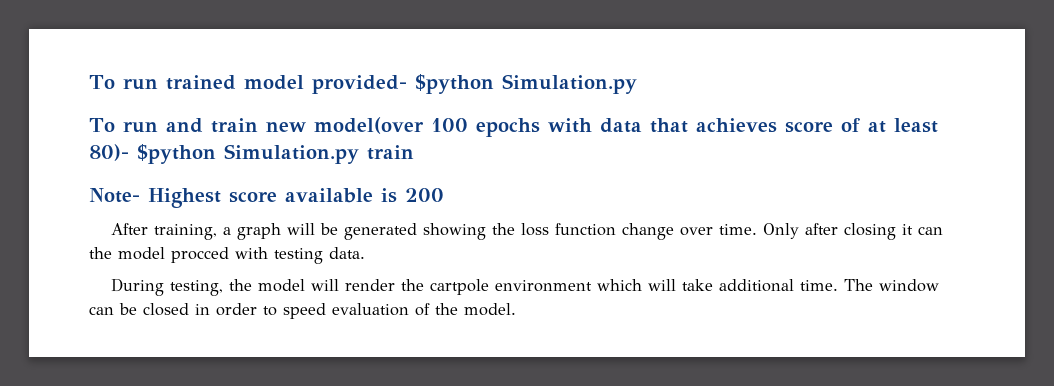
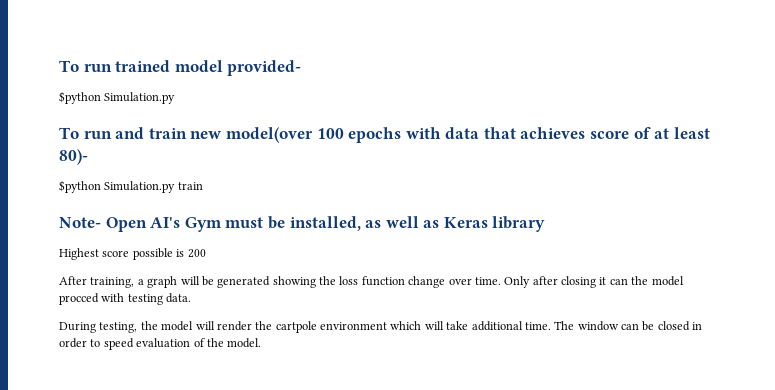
- To run trained model provided- $python Simulation.py
+ To run trained model provided-
+ $python Simulation.py
- To run and train new model(over 100 epochs with data that achieves score of at least 80)- $python Simulation.py train
+ To run and train new model(over 100 epochs with data that achieves score of at least 80)-
+ $python Simulation.py train
- Note- Highest score available is 200
+ Note- Open AI's Gym must be installed, as well as Keras library
+ Highest score possible is 200

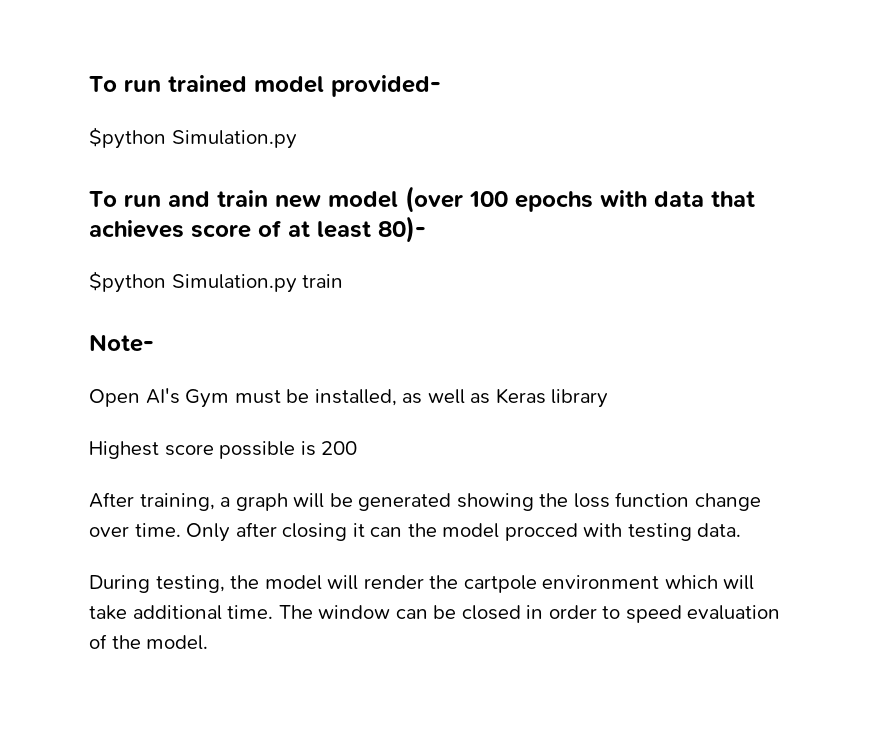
- To run and train new model(over 100 epochs with data that achieves score of at least 80)-
+ To run and train new model (over 100 epochs with data that achieves score of at least 80)-
- Note- Open AI's Gym must be installed, as well as Keras library
+ Note-
+ Open AI's Gym must be installed, as well as Keras library

